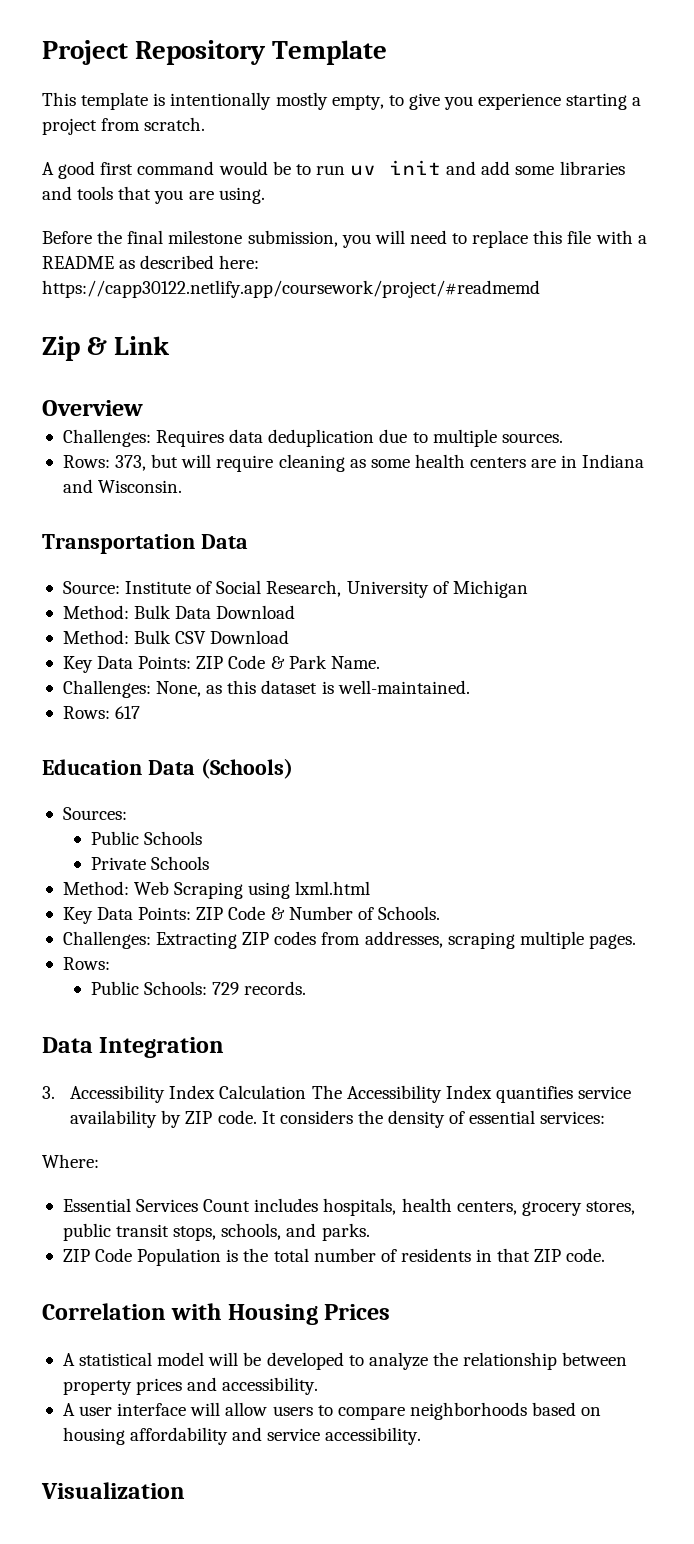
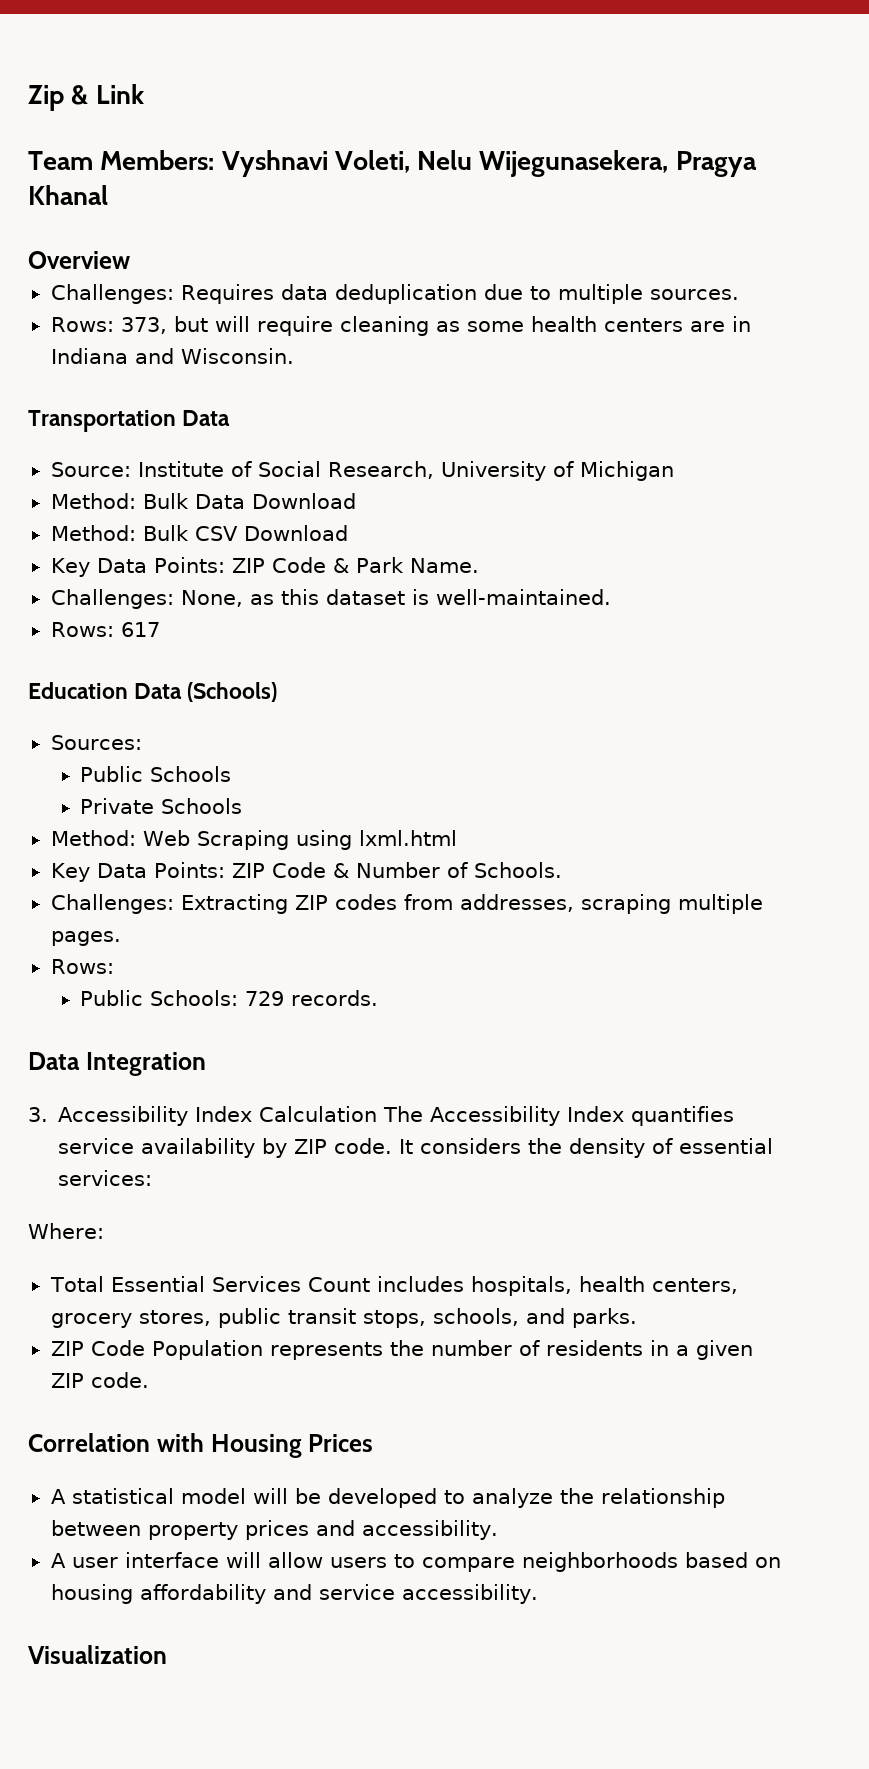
- Project Repository Template
- This template is intentionally mostly empty, to give you experience starting a project from scratch.
- A good first command would be to run uv init and add some libraries and tools that you are using.
- Before the final milestone submission, you will need to replace this file with a README as described here: https://capp30122.netlify.app/coursework/project/#readmemd
  Zip & Link
+ Team Members: Vyshnavi Voleti, Nelu Wijegunasekera, Pragya Khanal
- Essential Services Count includes hospitals, health centers, grocery stores, public transit stops, schools, and parks.
+ Total Essential Services Count includes hospitals, health centers, grocery stores, public transit stops, schools, and parks.
- ZIP Code Population is the total number of residents in that ZIP code.
+ ZIP Code Population represents the number of residents in a given ZIP code.

